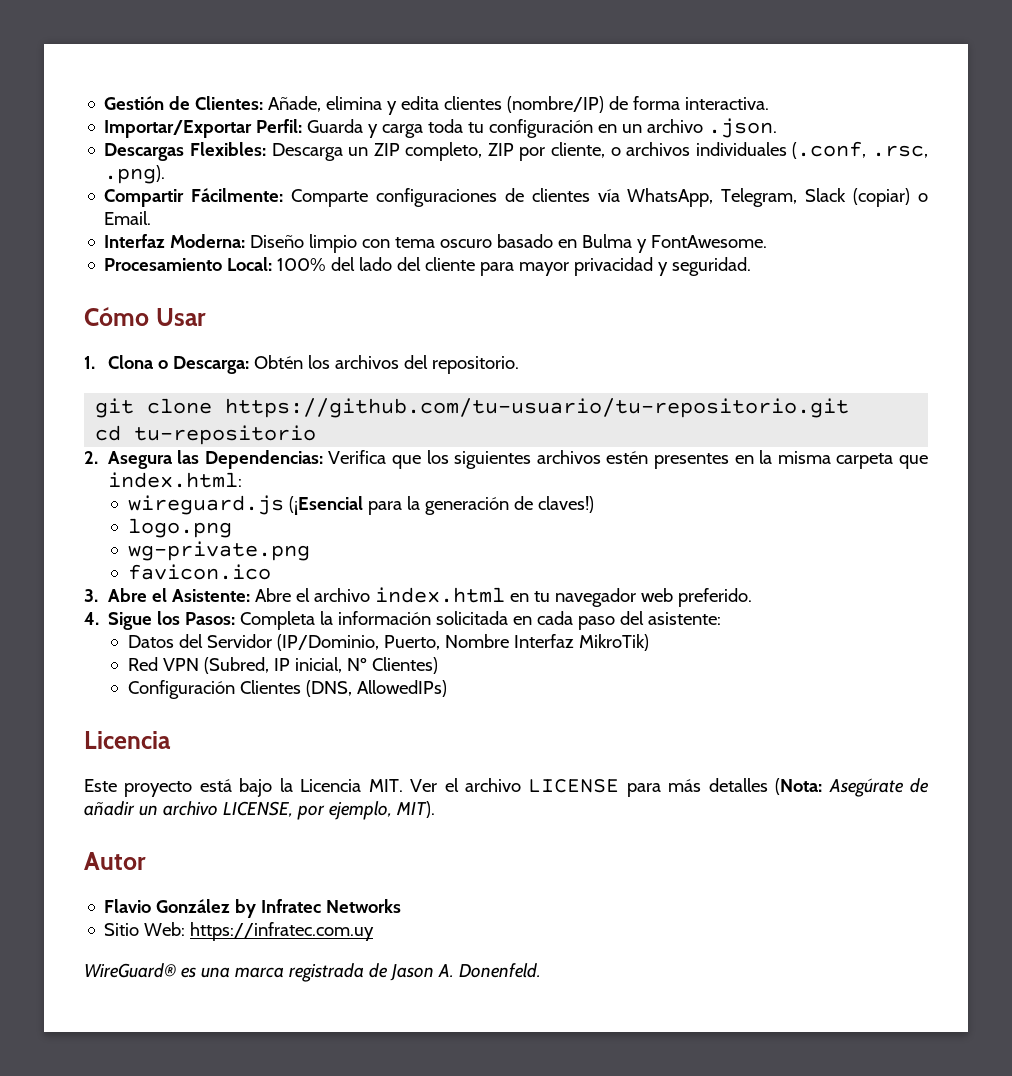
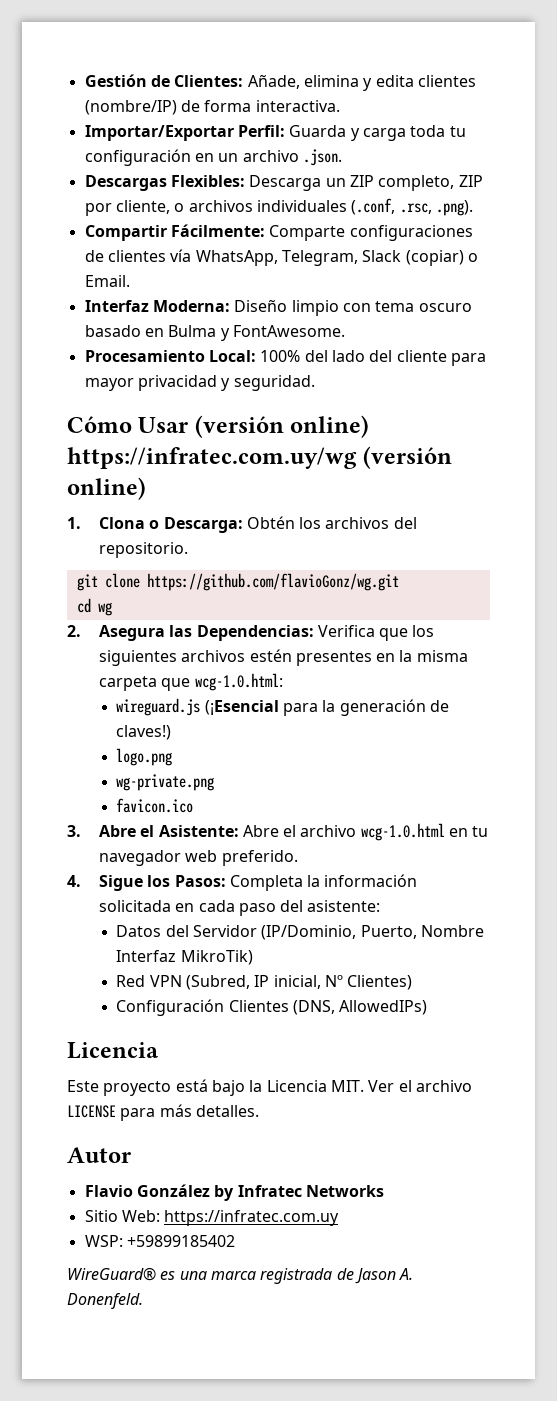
- Cómo Usar
+ Cómo Usar (versión online) https://infratec.com.uy/wg (versión online)
- git clone https://github.com/tu-usuario/tu-repositorio.git
+ git clone https://github.com/flavioGonz/wg.git
- cd tu-repositorio
+ cd wg
- 2. Asegura las Dependencias: Verifica que los siguientes archivos estén presentes en la misma carpeta que index.html:
+ 2. Asegura las Dependencias: Verifica que los siguientes archivos estén presentes en la misma carpeta que wcg-1.0.html:
- 3. Abre el Asistente: Abre el archivo index.html en tu navegador web preferido.
+ 3. Abre el Asistente: Abre el archivo wcg-1.0.html en tu navegador web preferido.
- Este proyecto está bajo la Licencia MIT. Ver el archivo LICENSE para más detalles (Nota: Asegúrate de añadir un archivo LICENSE, por ejemplo, MIT).
+ Este proyecto está bajo la Licencia MIT. Ver el archivo LICENSE para más detalles.
+ WSP: +59899185402

